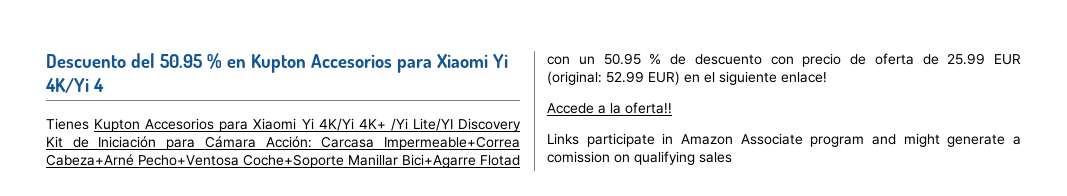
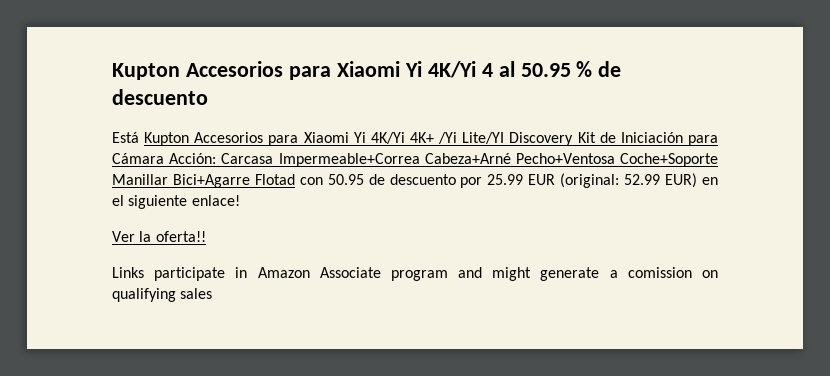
- Descuento del 50.95 % en Kupton Accesorios para Xiaomi Yi 4K/Yi 4
- Tienes Kupton Accesorios para Xiaomi Yi 4K/Yi 4K+ /Yi Lite/YI Discovery Kit de Iniciación para Cámara Acción: Carcasa Impermeable+Correa Cabeza+Arné Pecho+Ventosa Coche+Soporte Manillar Bici+Agarre Flotad con un 50.95 % de descuento con precio de oferta de 25.99 EUR (original: 52.99 EUR) en el siguiente enlace!
+ Kupton Accesorios para Xiaomi Yi 4K/Yi 4 al 50.95 % de descuento
+ Está Kupton Accesorios para Xiaomi Yi 4K/Yi 4K+ /Yi Lite/YI Discovery Kit de Iniciación para Cámara Acción: Carcasa Impermeable+Correa Cabeza+Arné Pecho+Ventosa Coche+Soporte Manillar Bici+Agarre Flotad con 50.95 de descuento por 25.99 EUR (original: 52.99 EUR) en el siguiente enlace!
- Accede a la oferta!!
+ Ver la oferta!!

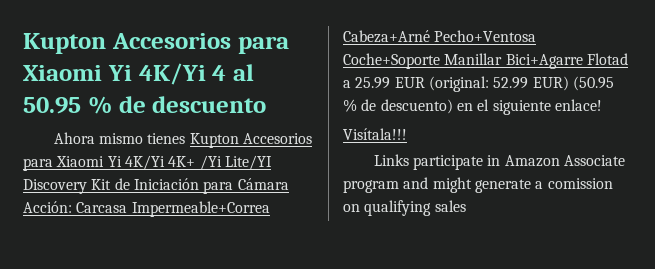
- Está Kupton Accesorios para Xiaomi Yi 4K/Yi 4K+ /Yi Lite/YI Discovery Kit de Iniciación para Cámara Acción: Carcasa Impermeable+Correa Cabeza+Arné Pecho+Ventosa Coche+Soporte Manillar Bici+Agarre Flotad con 50.95 de descuento por 25.99 EUR (original: 52.99 EUR) en el siguiente enlace!
+ Ahora mismo tienes Kupton Accesorios para Xiaomi Yi 4K/Yi 4K+ /Yi Lite/YI Discovery Kit de Iniciación para Cámara Acción: Carcasa Impermeable+Correa Cabeza+Arné Pecho+Ventosa Coche+Soporte Manillar Bici+Agarre Flotad a 25.99 EUR (original: 52.99 EUR) (50.95 % de descuento) en el siguiente enlace!
- Ver la oferta!!
+ Visítala!!!

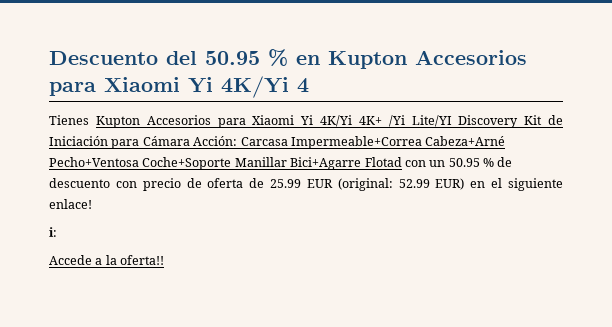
- Kupton Accesorios para Xiaomi Yi 4K/Yi 4 al 50.95 % de descuento
- Ahora mismo tienes Kupton Accesorios para Xiaomi Yi 4K/Yi 4K+ /Yi Lite/YI Discovery Kit de Iniciación para Cámara Acción: Carcasa Impermeable+Correa Cabeza+Arné Pecho+Ventosa Coche+Soporte Manillar Bici+Agarre Flotad a 25.99 EUR (original: 52.99 EUR) (50.95 % de descuento) en el siguiente enlace!
+ Descuento del 50.95 % en Kupton Accesorios para Xiaomi Yi 4K/Yi 4
+ Tienes Kupton Accesorios para Xiaomi Yi 4K/Yi 4K+ /Yi Lite/YI Discovery Kit de Iniciación para Cámara Acción: Carcasa Impermeable+Correa Cabeza+Arné Pecho+Ventosa Coche+Soporte Manillar Bici+Agarre Flotad con un 50.95 % de descuento con precio de oferta de 25.99 EUR (original: 52.99 EUR) en el siguiente enlace!
- Visítala!!!
- Links participate in Amazon Associate program and might generate a comission on qualifying sales
+ ℹ:
+ Accede a la oferta!!

